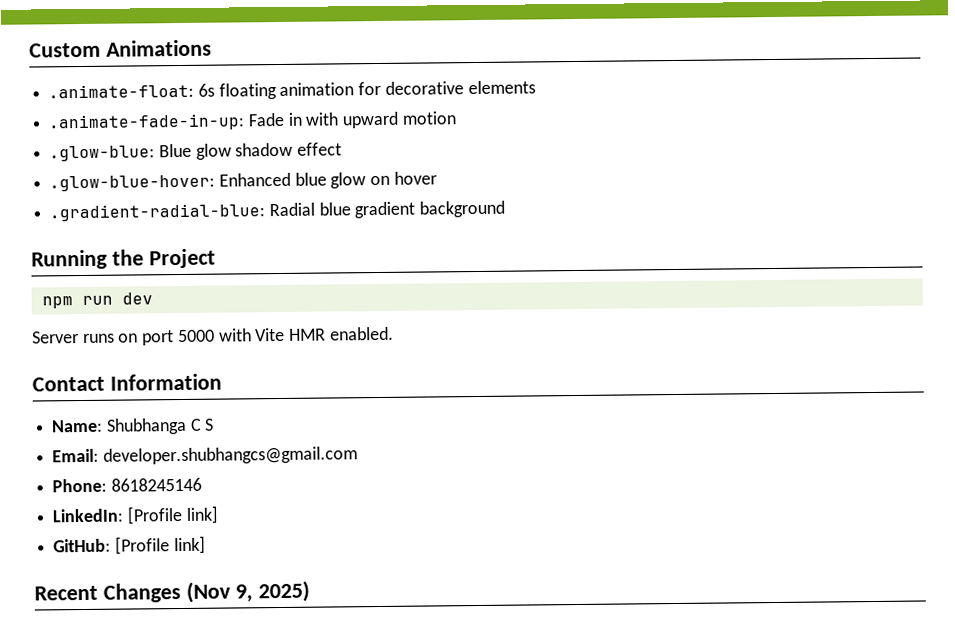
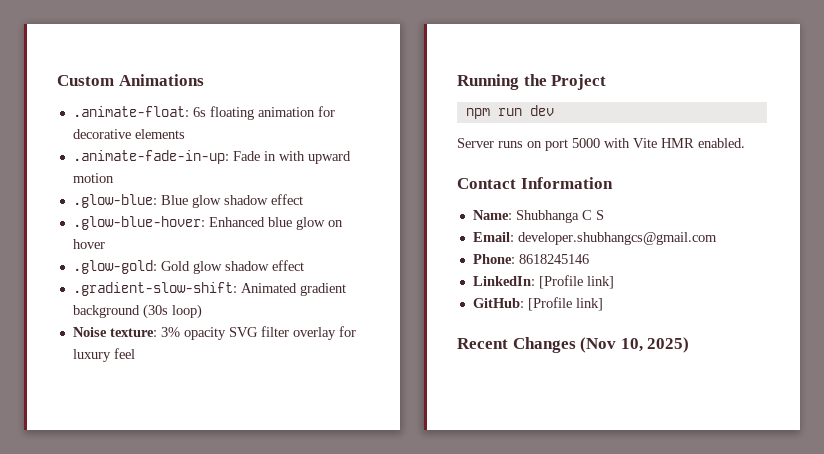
- .gradient-radial-blue: Radial blue gradient background
+ .glow-gold: Gold glow shadow effect
+ .gradient-slow-shift: Animated gradient background (30s loop)
+ Noise texture: 3% opacity SVG filter overlay for luxury feel
- Recent Changes (Nov 9, 2025)
+ Recent Changes (Nov 10, 2025)

